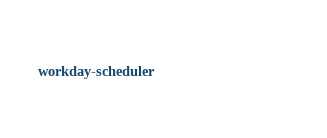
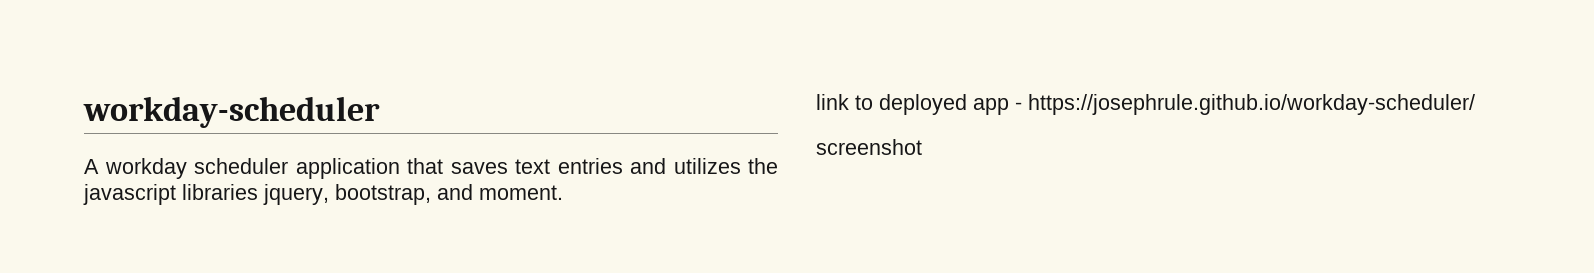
+ A workday scheduler application that saves text entries and utilizes the javascript libraries jquery, bootstrap, and moment.
+ link to deployed app - https://josephrule.github.io/workday-scheduler/
+ screenshot

